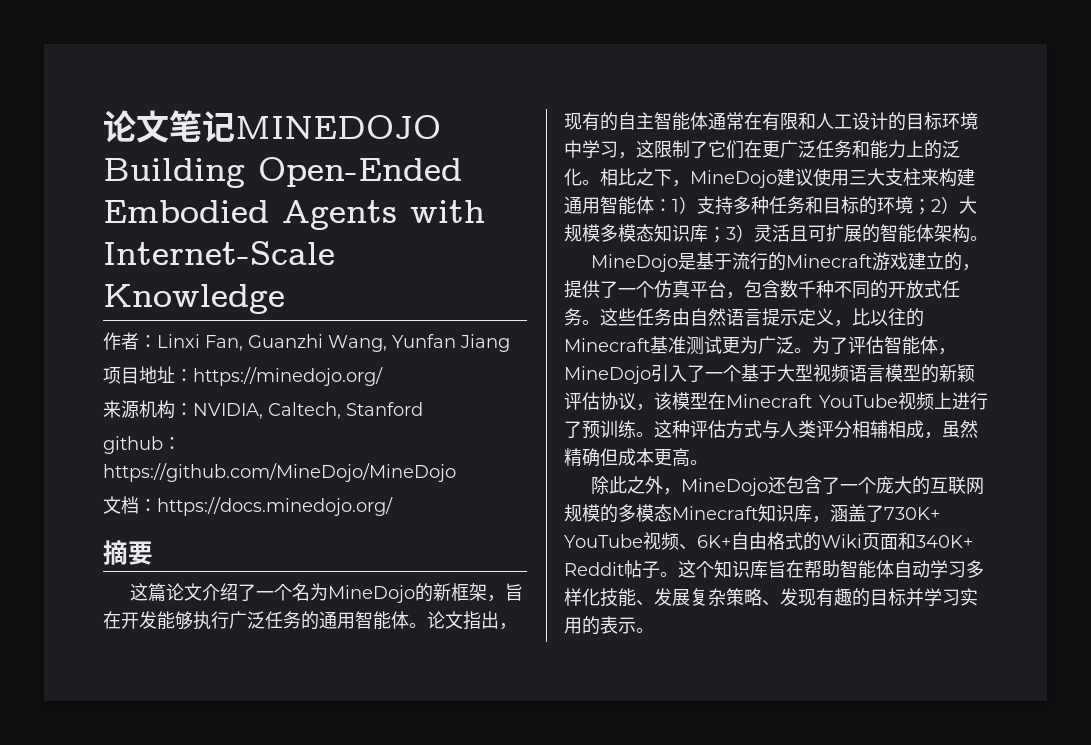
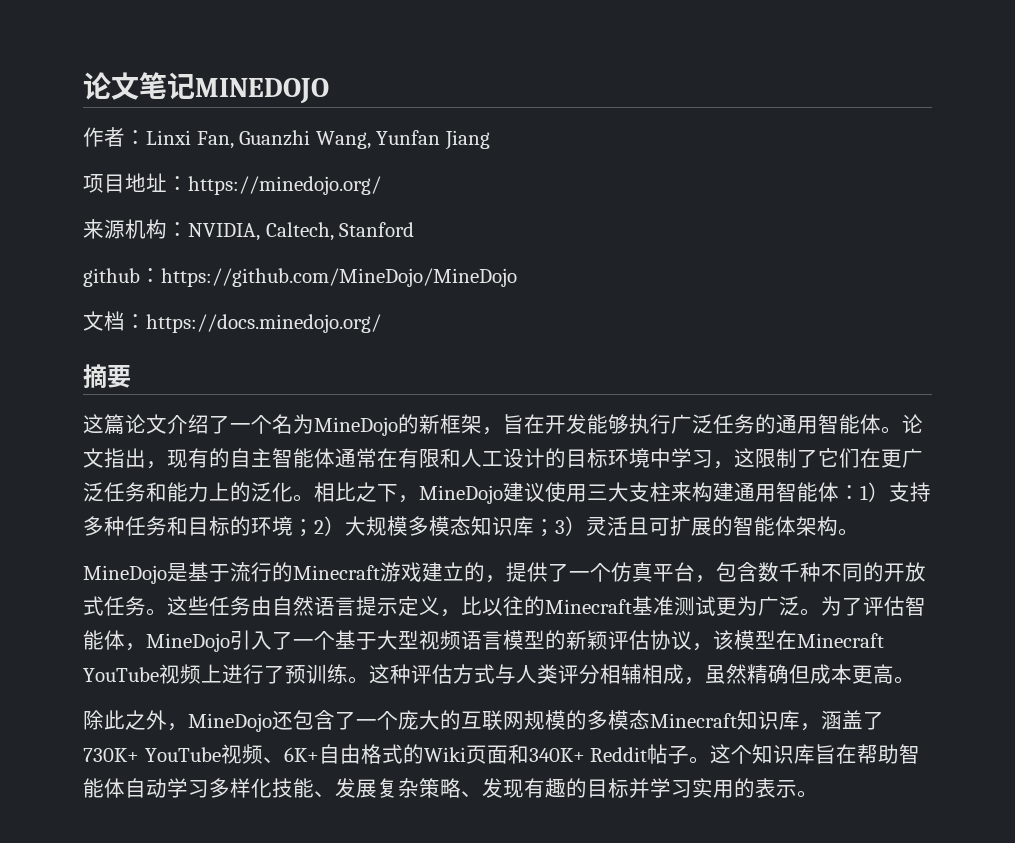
- 论文笔记MINEDOJO Building Open-Ended Embodied Agents with Internet-Scale Knowledge
+ 论文笔记MINEDOJO

